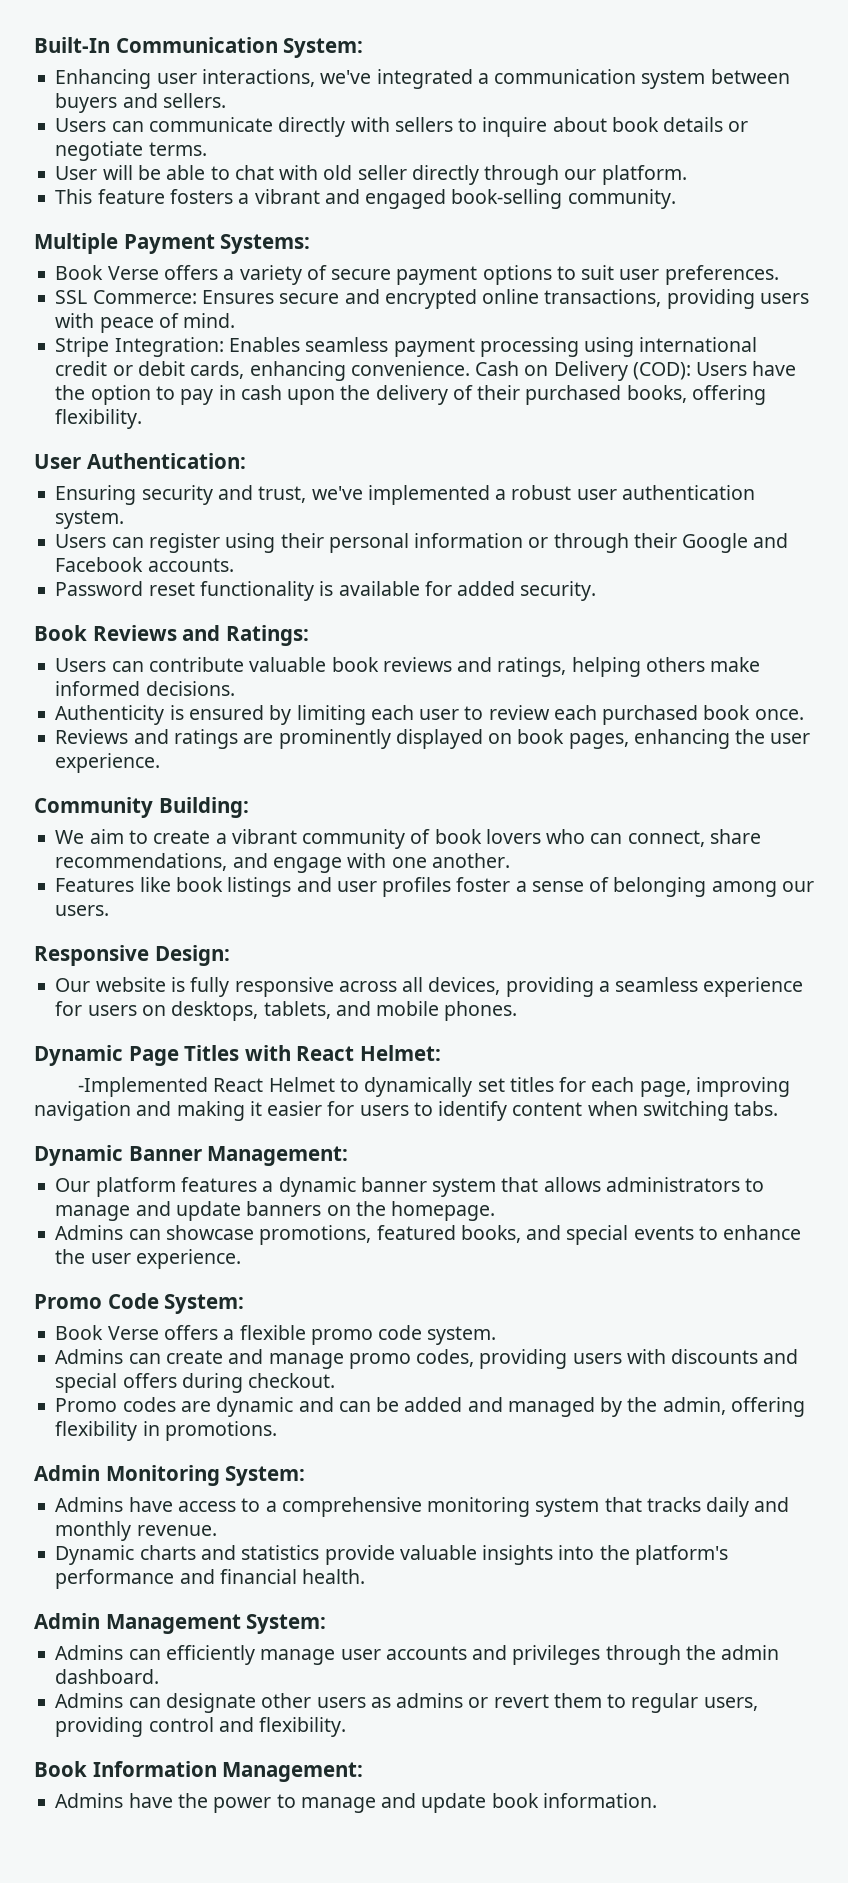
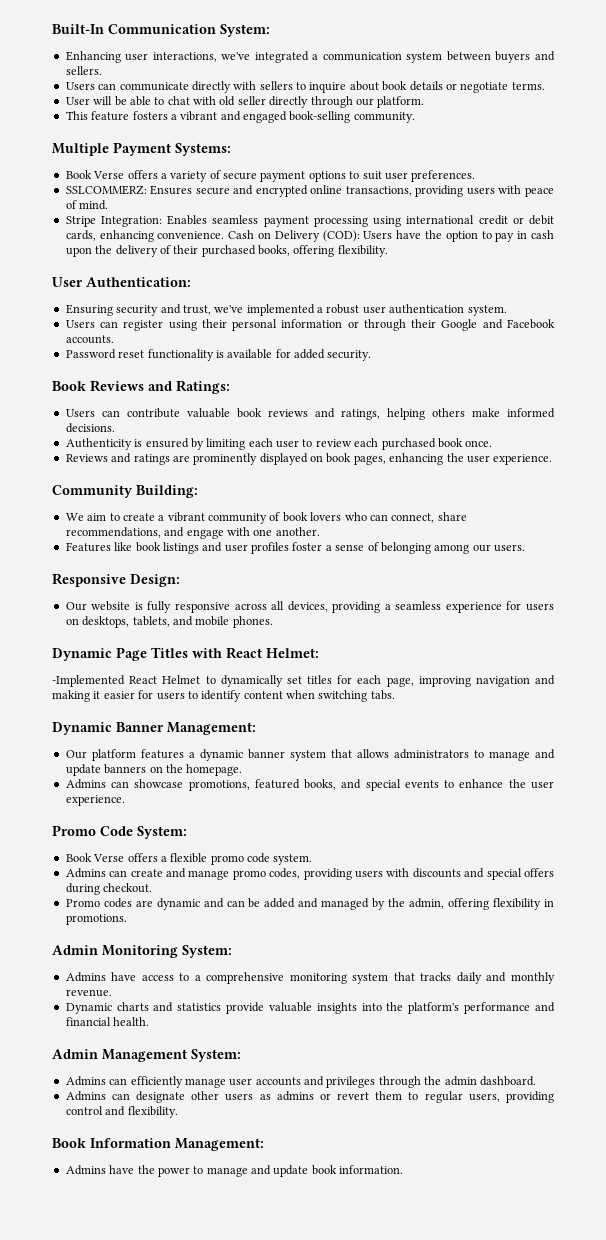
- SSL Commerce: Ensures secure and encrypted online transactions, providing users with peace of mind.
+ SSLCOMMERZ: Ensures secure and encrypted online transactions, providing users with peace of mind.

